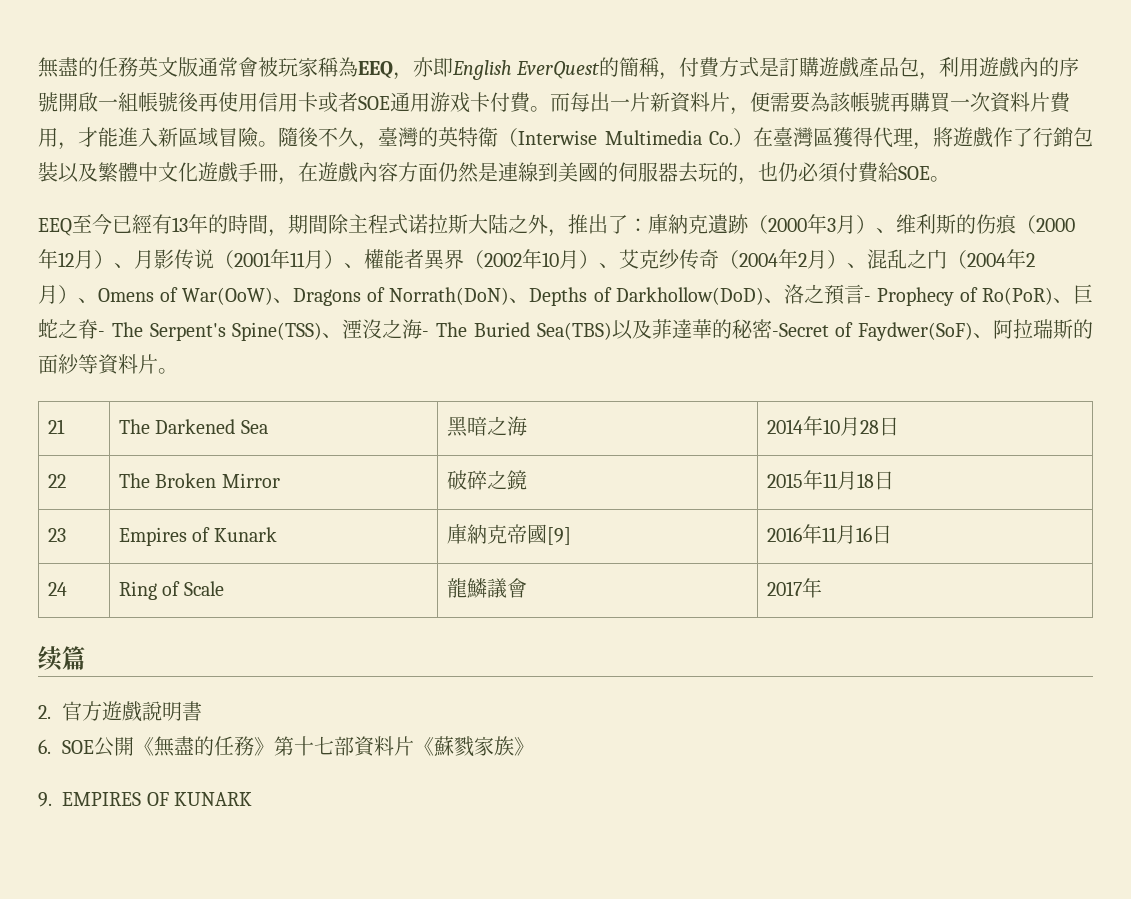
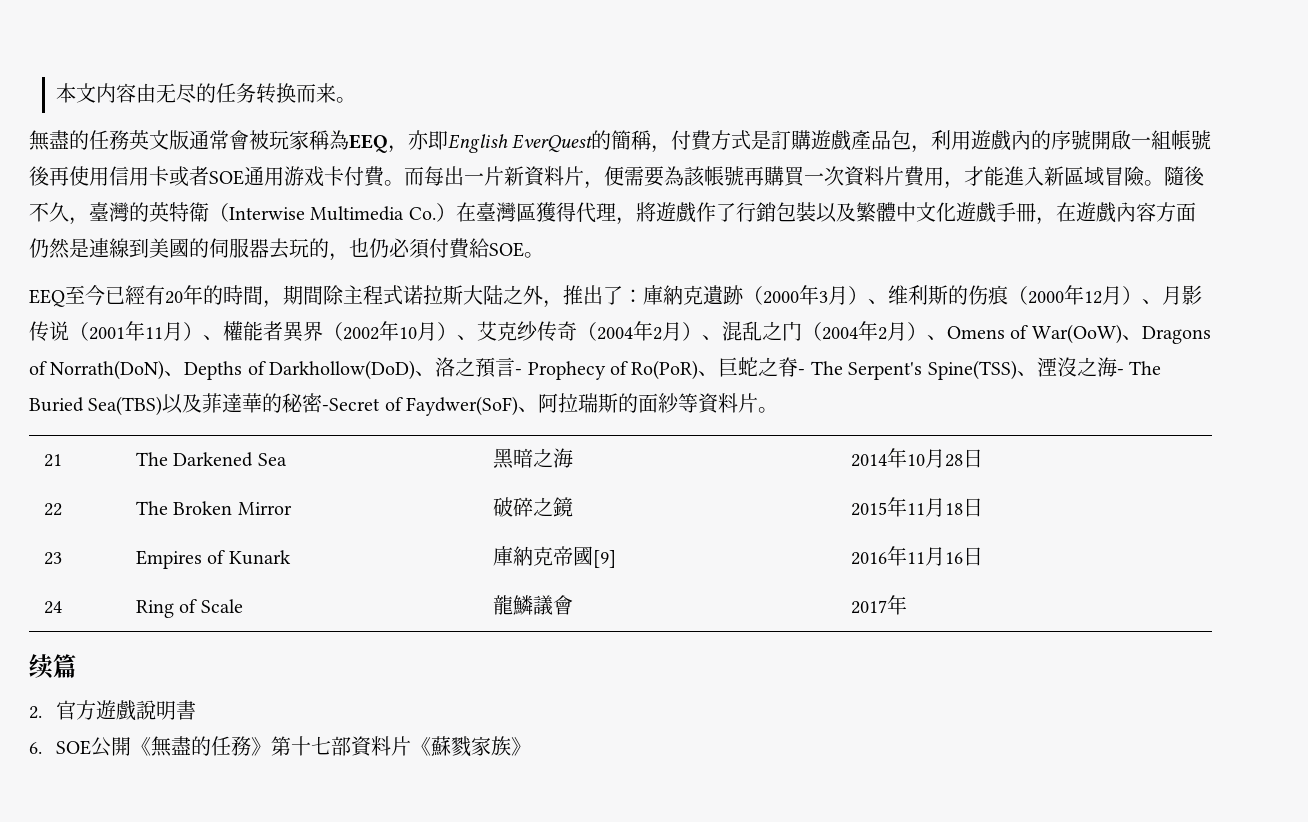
+ 本文内容由无尽的任务转换而来。
- EEQ至今已經有13年的時間，期間除主程式诺拉斯大陆之外，推出了：
+ EEQ至今已經有20年的時間，期間除主程式诺拉斯大陆之外，推出了：
- 9. EMPIRES OF KUNARK

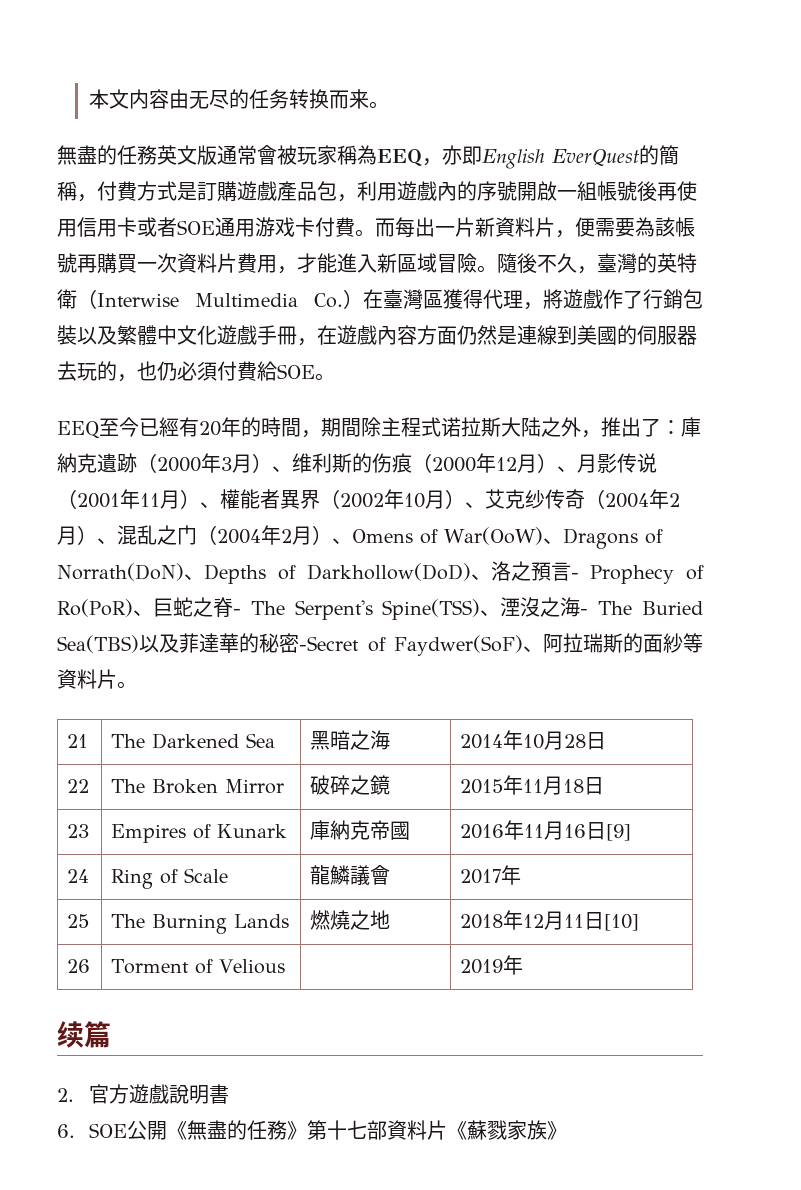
- 23 | Empires of Kunark | 庫納克帝國[9] | 2016年11月16日
+ 23 | Empires of Kunark | 庫納克帝國 | 2016年11月16日[9]
+ 25 | The Burning Lands | 燃燒之地 | 2018年12月11日[10]
+ 26 | Torment of Velious | | 2019年

